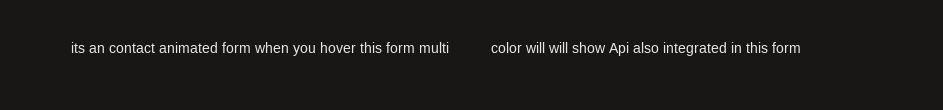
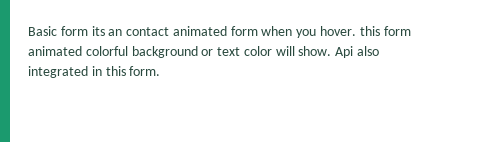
- its an contact animated form when you hover this form multi color will will show Api also integrated in this form
+ Basic form its an contact animated form when you hover. this form animated colorful background or text color will show. Api also integrated in this form.

